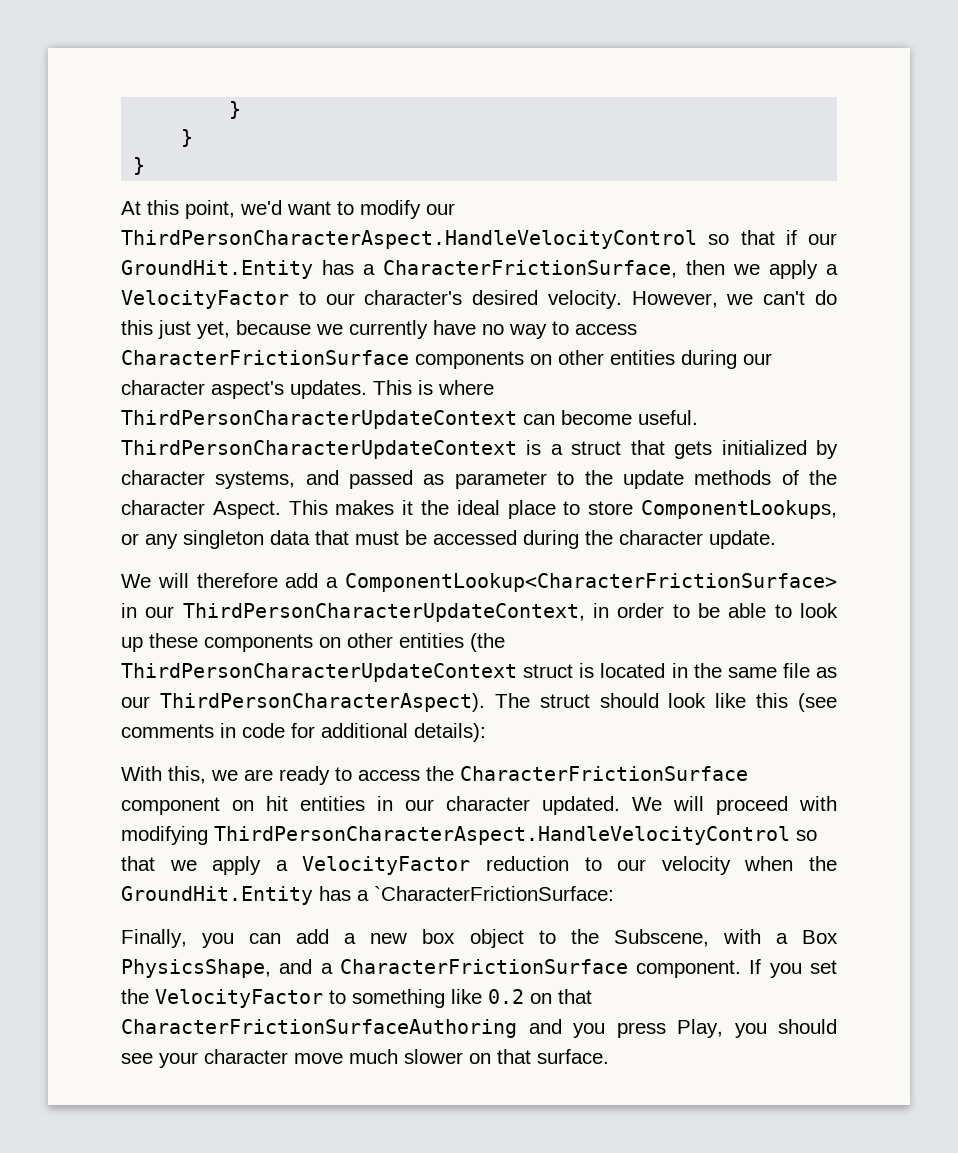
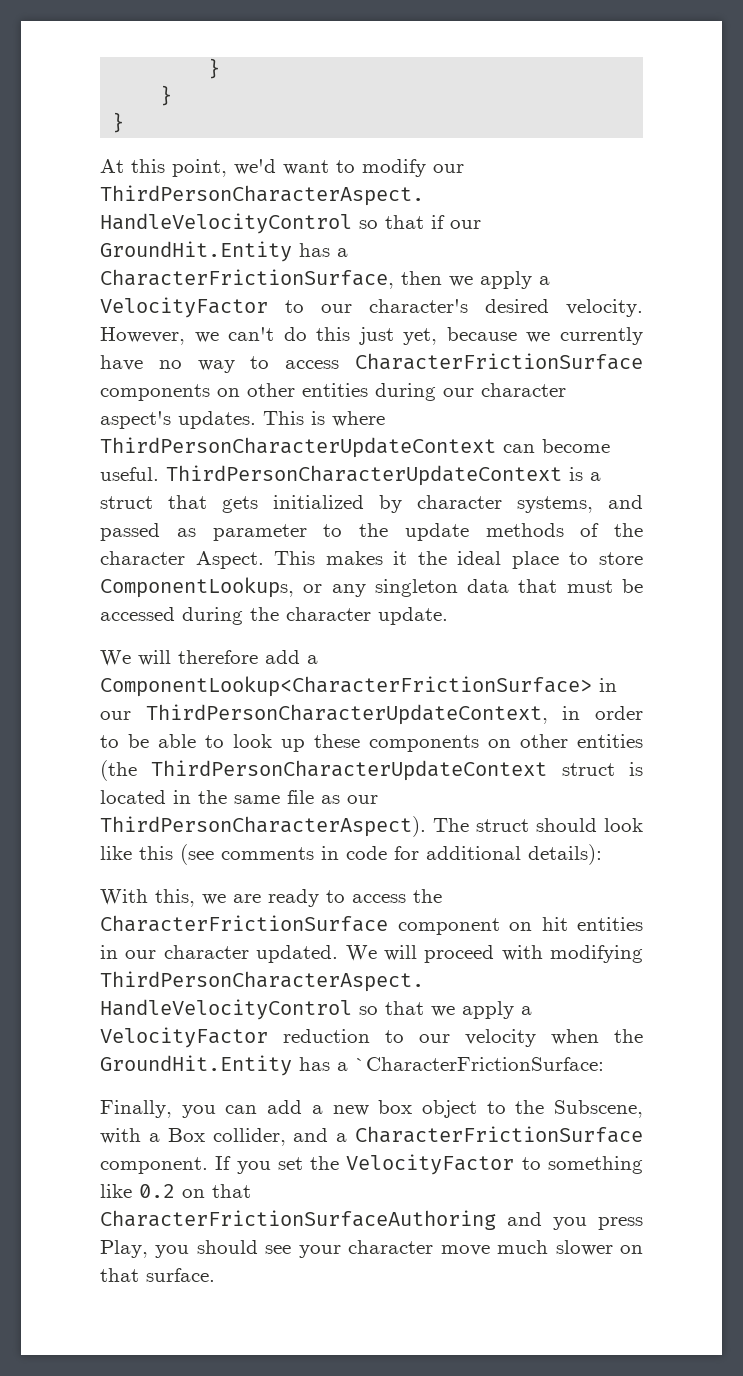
- Finally, you can add a new box object to the Subscene, with a Box PhysicsShape, and a CharacterFrictionSurface component.
+ Finally, you can add a new box object to the Subscene, with a Box collider, and a CharacterFrictionSurface component.

